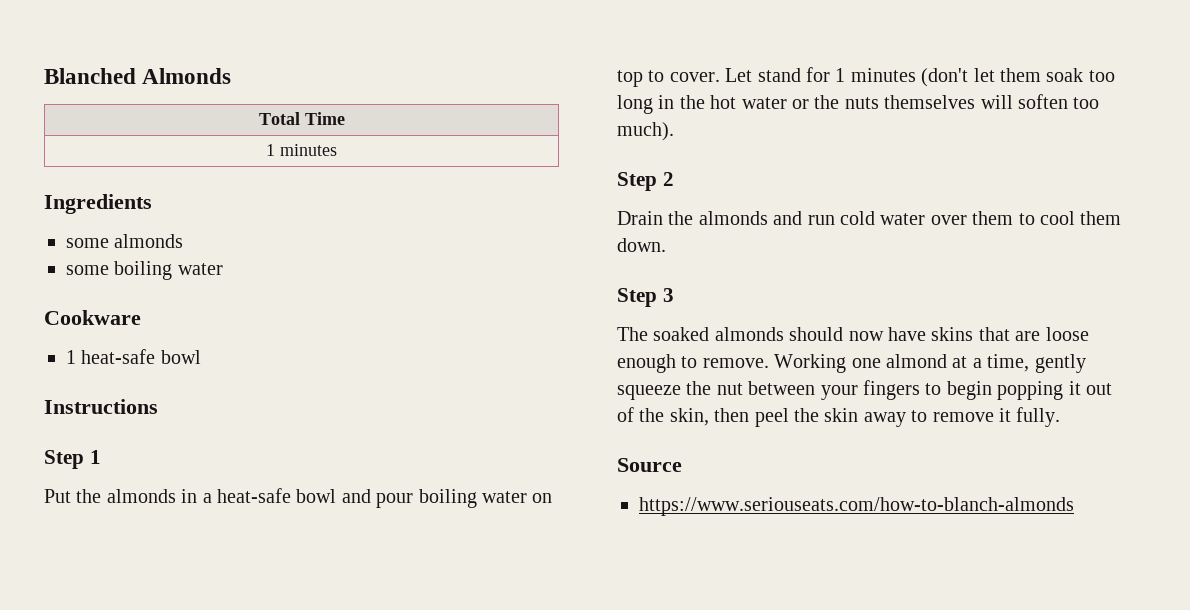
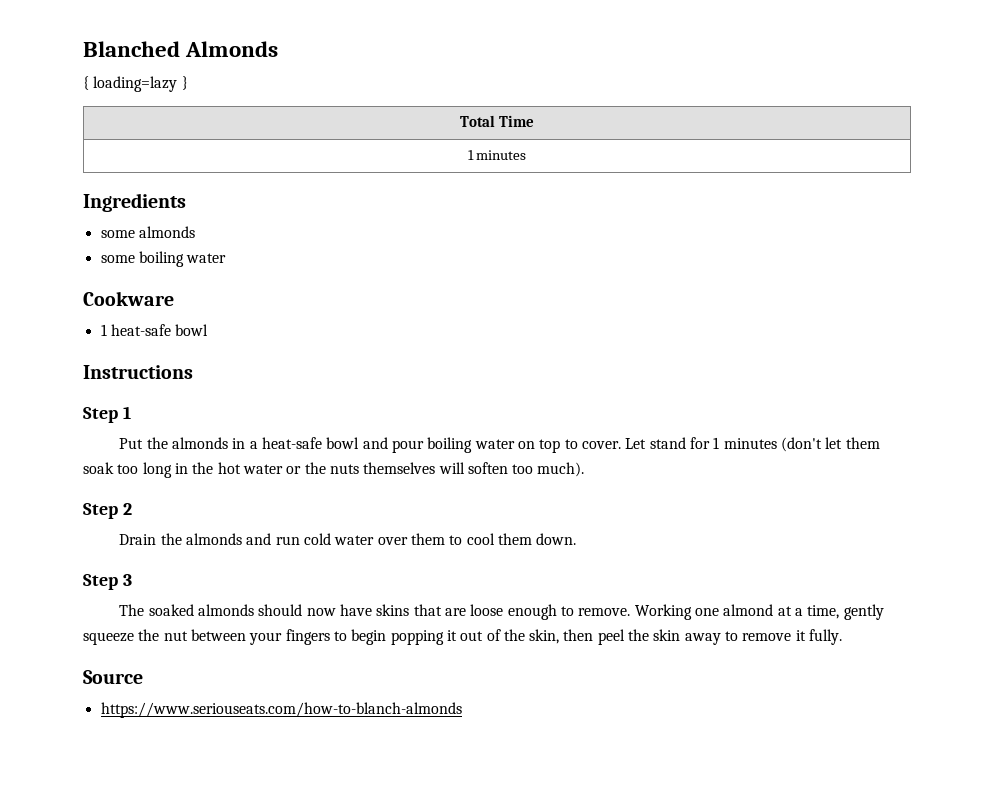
+ { loading=lazy }

